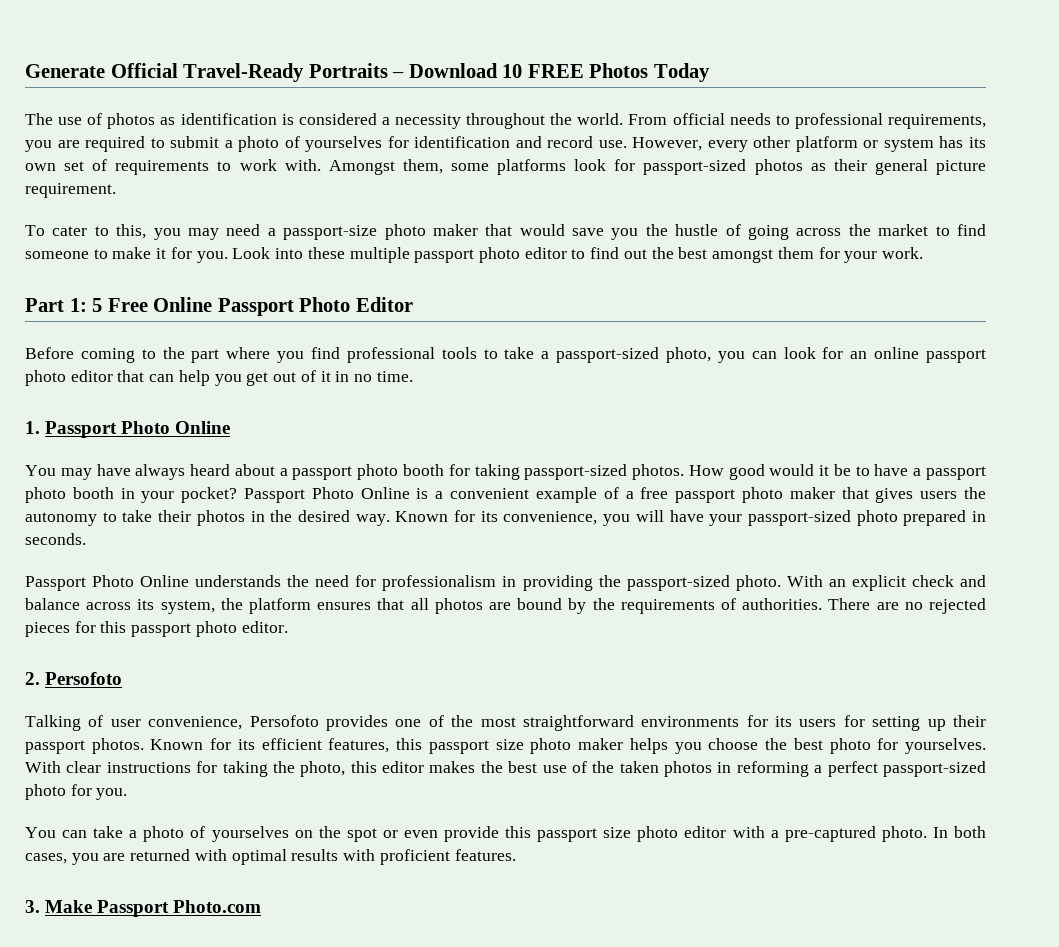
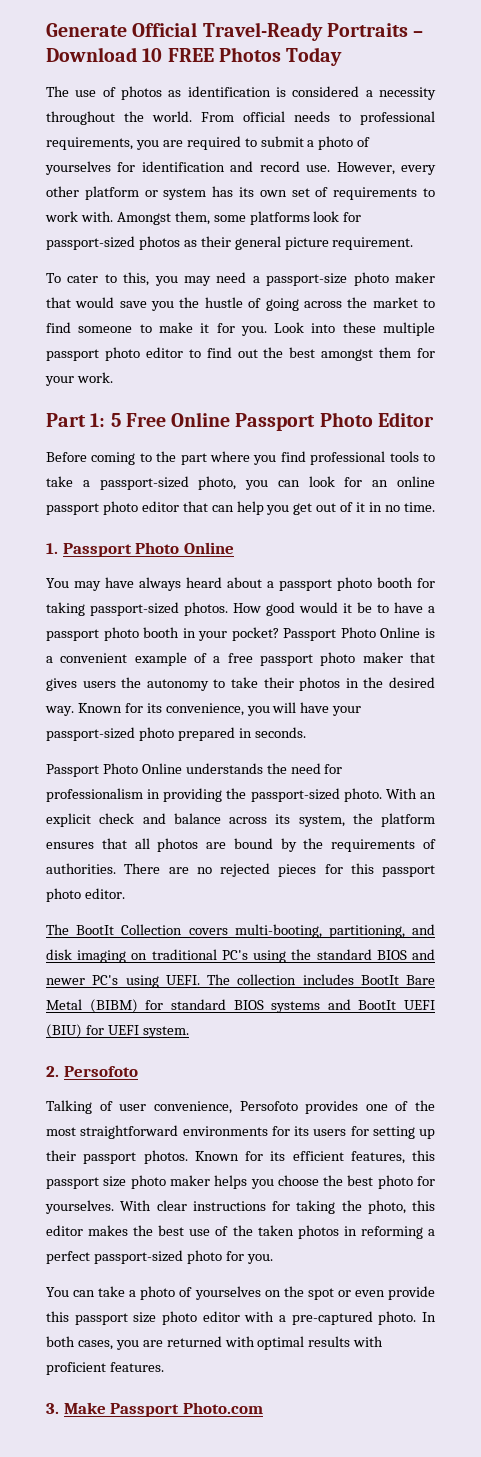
+ The BootIt Collection covers multi-booting, partitioning, and disk imaging on traditional PC's using the standard BIOS and newer PC's using UEFI. The collection includes BootIt Bare Metal (BIBM) for standard BIOS systems and BootIt UEFI (BIU) for UEFI system.

